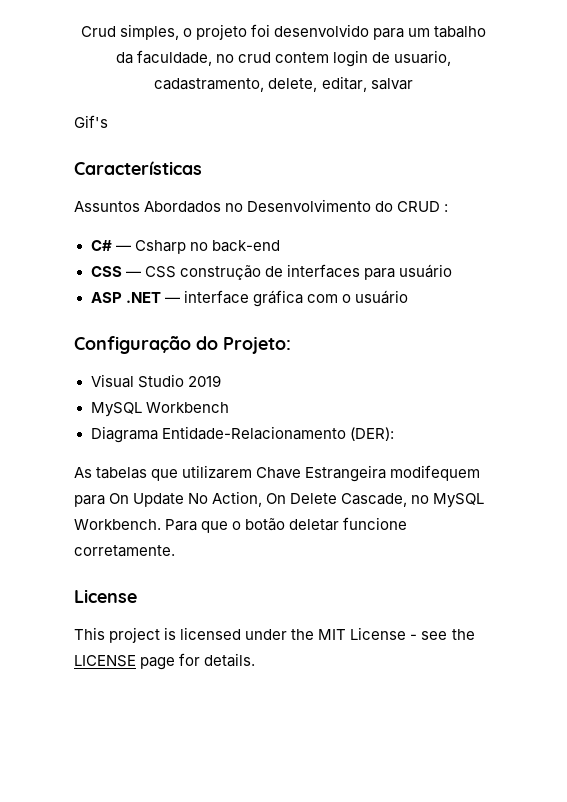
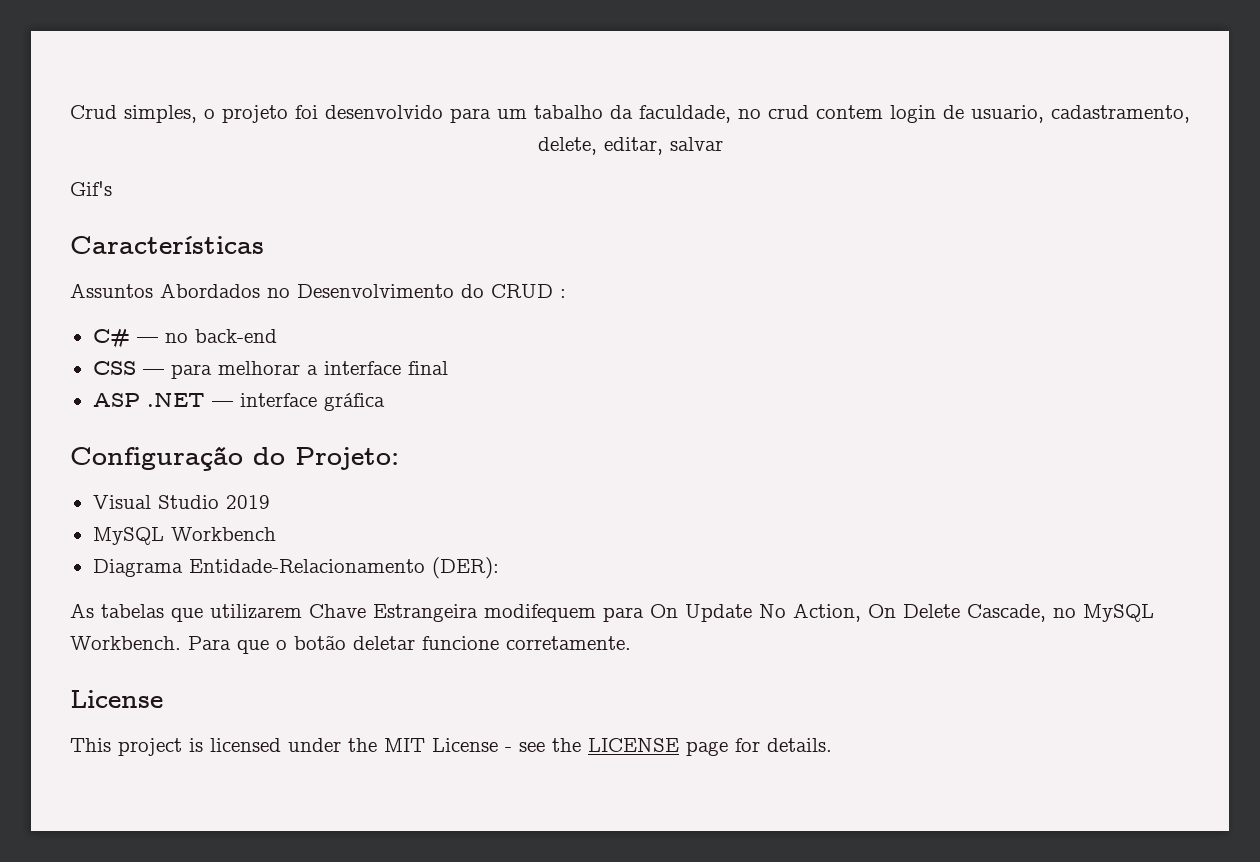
- C# — Csharp no back-end
+ C# — no back-end
- CSS — CSS construção de interfaces para usuário
+ CSS — para melhorar a interface final
- ASP .NET — interface gráfica com o usuário
+ ASP .NET — interface gráfica

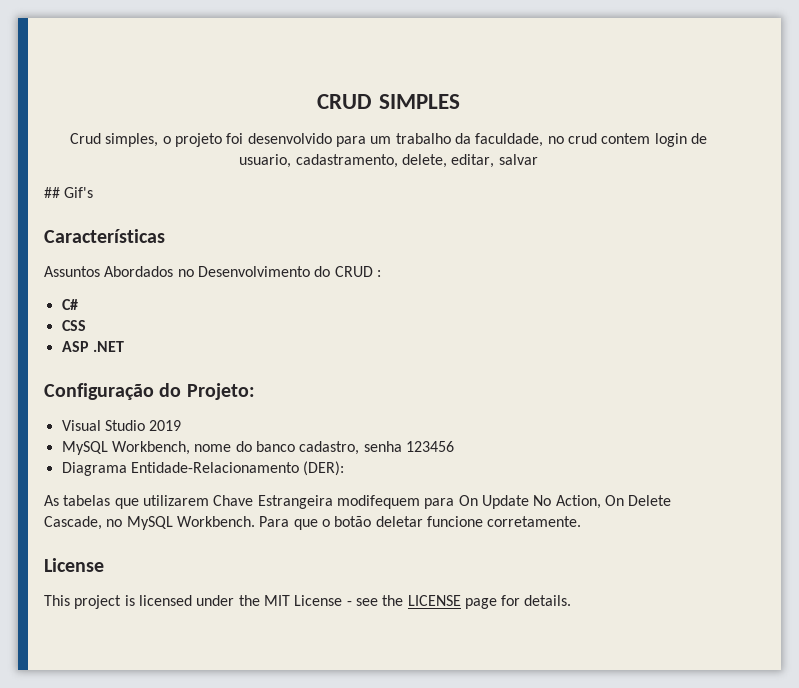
+ CRUD SIMPLES
- Crud simples, o projeto foi desenvolvido para um tabalho da faculdade, no crud contem login de usuario, cadastramento, delete, editar, salvar
+ Crud simples, o projeto foi desenvolvido para um trabalho da faculdade, no crud contem login de usuario, cadastramento, delete, editar, salvar
- Gif's
+ ## Gif's
- C# — no back-end
- CSS — para melhorar a interface final
+ C#
+ CSS
- ASP .NET — interface gráfica
+ ASP .NET
- MySQL Workbench
+ MySQL Workbench, nome do banco cadastro, senha 123456

